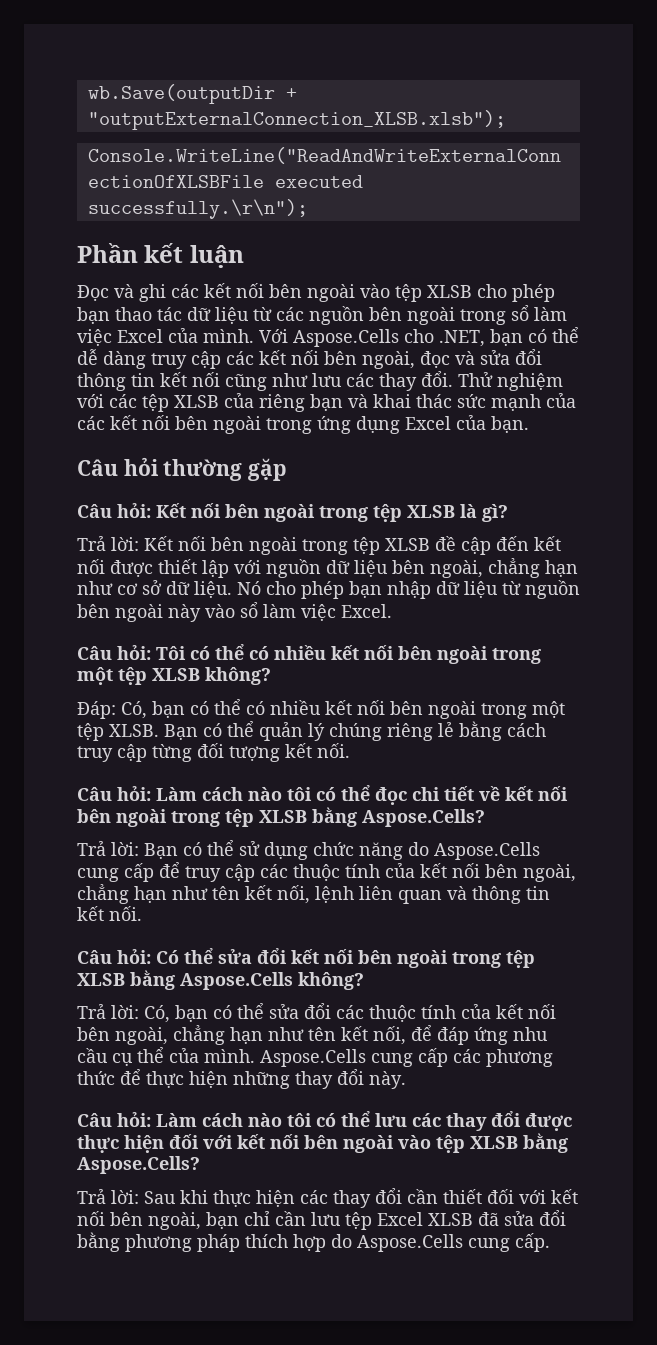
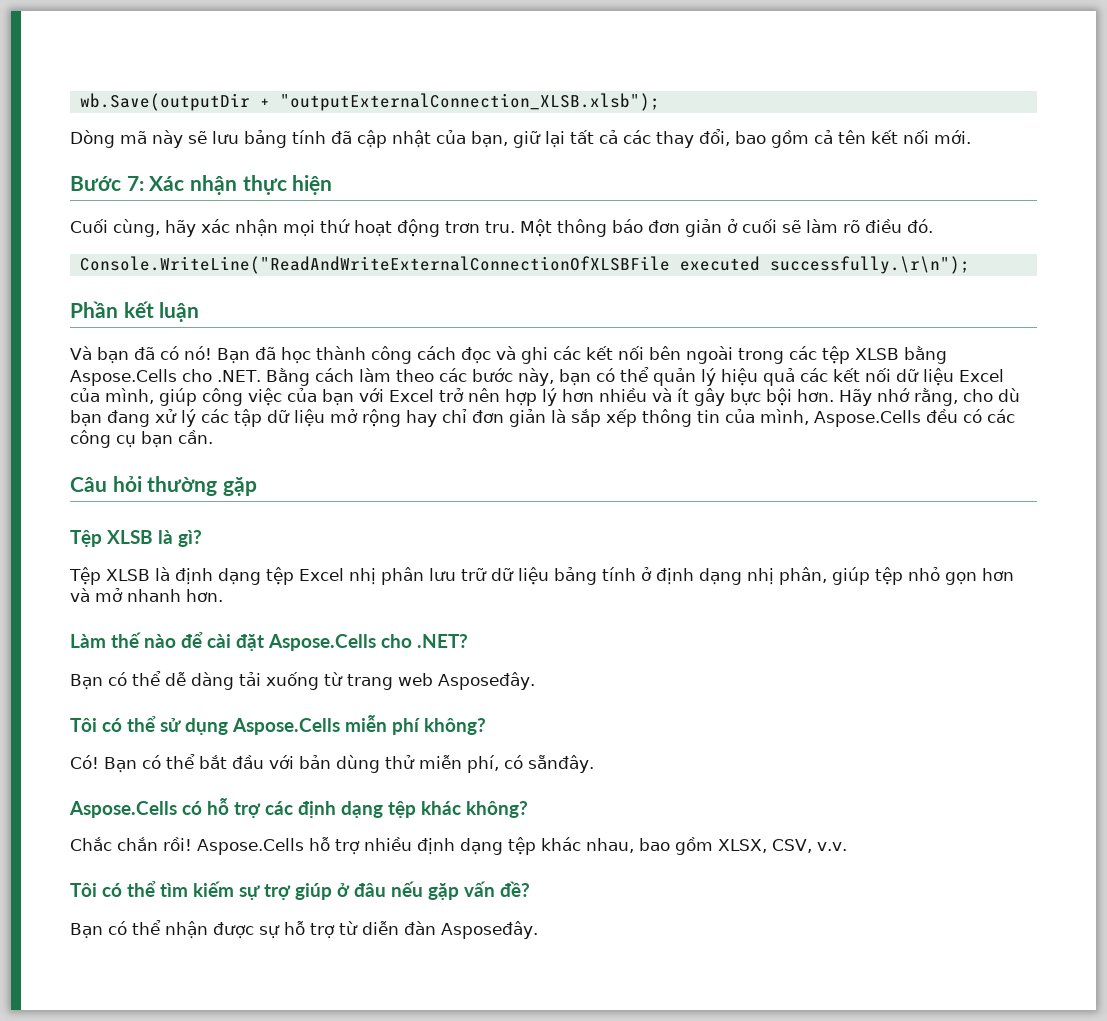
+ Dòng mã này sẽ lưu bảng tính đã cập nhật của bạn, giữ lại tất cả các thay đổi, bao gồm cả tên kết nối mới.
+ Bước 7: Xác nhận thực hiện
+ Cuối cùng, hãy xác nhận mọi thứ hoạt động trơn tru. Một thông báo đơn giản ở cuối sẽ làm rõ điều đó.
- Đọc và ghi các kết nối bên ngoài vào tệp XLSB cho phép bạn thao tác dữ liệu từ các nguồn bên ngoài trong sổ làm việc Excel của mình. Với Aspose.Cells cho .NET, bạn có thể dễ dàng truy cập các kết nối bên ngoài, đọc và sửa đổi thông tin kết nối cũng như lưu các thay đổi. Thử nghiệm với các tệp XLSB của riêng bạn và khai thác sức mạnh của các kết nối bên ngoài trong ứng dụng Excel của bạn.
+ Và bạn đã có nó! Bạn đã học thành công cách đọc và ghi các kết nối bên ngoài trong các tệp XLSB bằng Aspose.Cells cho .NET. Bằng cách làm theo các bước này, bạn có thể quản lý hiệu quả các kết nối dữ liệu Excel của mình, giúp công việc của bạn với Excel trở nên hợp lý hơn nhiều và ít gây bực bội hơn. Hãy nhớ rằng, cho dù bạn đang xử lý các tập dữ liệu mở rộng hay chỉ đơn giản là sắp xếp thông tin của mình, Aspose.Cells đều có các công cụ bạn cần.
  Câu hỏi thường gặp
- Câu hỏi: Kết nối bên ngoài trong tệp XLSB là gì?
- Trả lời: Kết nối bên ngoài trong tệp XLSB đề cập đến kết nối được thiết lập với nguồn dữ liệu bên ngoài, chẳng hạn như cơ sở dữ liệu. Nó cho phép bạn nhập dữ liệu từ nguồn bên ngoài này vào sổ làm việc Excel.
- Câu hỏi: Tôi có thể có nhiều kết nối bên ngoài trong một tệp XLSB không?
- Đáp: Có, bạn có thể có nhiều kết nối bên ngoài trong một tệp XLSB. Bạn có thể quản lý chúng riêng lẻ bằng cách truy cập từng đối tượng kết nối.
- Câu hỏi: Làm cách nào tôi có thể đọc chi tiết về kết nối bên ngoài trong tệp XLSB bằng Aspose.Cells?
- Trả lời: Bạn có thể sử dụng chức năng do Aspose.Cells cung cấp để truy cập các thuộc tính của kết nối bên ngoài, chẳng hạn như tên kết nối, lệnh liên quan và thông tin kết nối.
- Câu hỏi: Có thể sửa đổi kết nối bên ngoài trong tệp XLSB bằng Aspose.Cells không?
- Trả lời: Có, bạn có thể sửa đổi các thuộc tính của kết nối bên ngoài, chẳng hạn như tên kết nối, để đáp ứng nhu cầu cụ thể của mình. Aspose.Cells cung cấp các phương thức để thực hiện những thay đổi này.
- Câu hỏi: Làm cách nào tôi có thể lưu các thay đổi được thực hiện đối với kết nối bên ngoài vào tệp XLSB bằng Aspose.Cells?
- Trả lời: Sau khi thực hiện các thay đổi cần thiết đối với kết nối bên ngoài, bạn chỉ cần lưu tệp Excel XLSB đã sửa đổi bằng phương pháp thích hợp do Aspose.Cells cung cấp.
+ Tệp XLSB là gì?
+ Tệp XLSB là định dạng tệp Excel nhị phân lưu trữ dữ liệu bảng tính ở định dạng nhị phân, giúp tệp nhỏ gọn hơn và mở nhanh hơn.
+ Làm thế nào để cài đặt Aspose.Cells cho .NET?
+ Bạn có thể dễ dàng tải xuống từ trang web Asposeđây.
+ Tôi có thể sử dụng Aspose.Cells miễn phí không?
+ Có! Bạn có thể bắt đầu với bản dùng thử miễn phí, có sẵnđây.
+ Aspose.Cells có hỗ trợ các định dạng tệp khác không?
+ Chắc chắn rồi! Aspose.Cells hỗ trợ nhiều định dạng tệp khác nhau, bao gồm XLSX, CSV, v.v.
+ Tôi có thể tìm kiếm sự trợ giúp ở đâu nếu gặp vấn đề?
+ Bạn có thể nhận được sự hỗ trợ từ diễn đàn Asposeđây.

